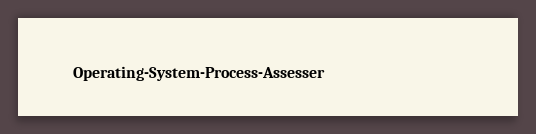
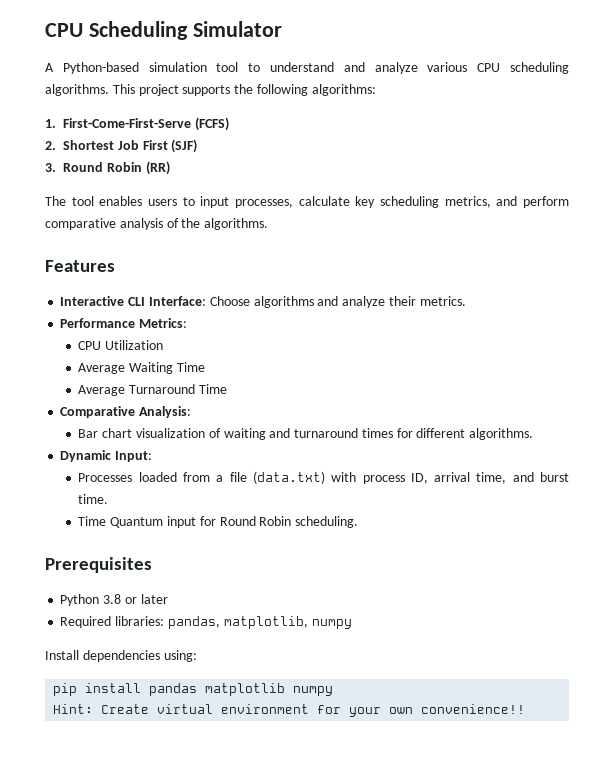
- Operating-System-Process-Assesser
+ CPU Scheduling Simulator
+ A Python-based simulation tool to understand and analyze various CPU scheduling algorithms. This project supports the following algorithms:
+ 1. First-Come-First-Serve (FCFS)
+ 2. Shortest Job First (SJF)
+ 3. Round Robin (RR)
+ The tool enables users to input processes, calculate key scheduling metrics, and perform comparative analysis of the algorithms.
+ Features
+ Interactive CLI Interface: Choose algorithms and analyze their metrics.
+ Performance Metrics:
+ CPU Utilization
+ Average Waiting Time
+ Average Turnaround Time
+ Comparative Analysis:
+ Bar chart visualization of waiting and turnaround times for different algorithms.
+ Dynamic Input:
+ Processes loaded from a file (data.txt) with process ID, arrival time, and burst time.
+ Time Quantum input for Round Robin scheduling.
+ Prerequisites
+ Python 3.8 or later
+ Required libraries: pandas, matplotlib, numpy
+ Install dependencies using:
+ pip install pandas matplotlib numpy
+ Hint: Create virtual environment for your own convenience!!

